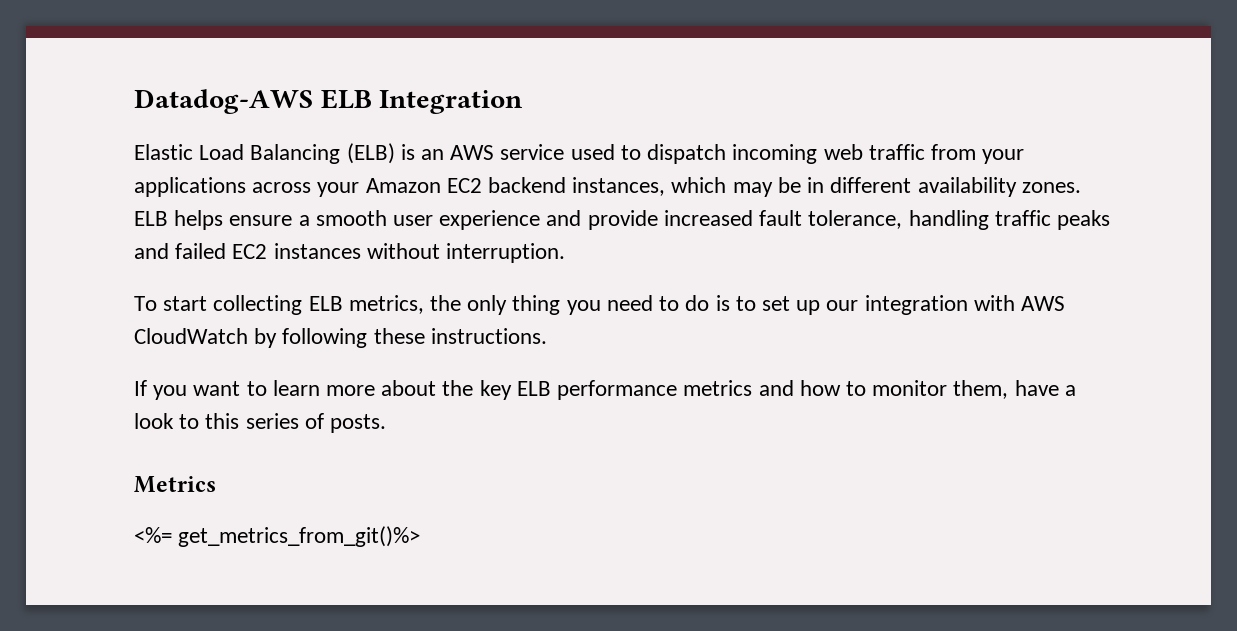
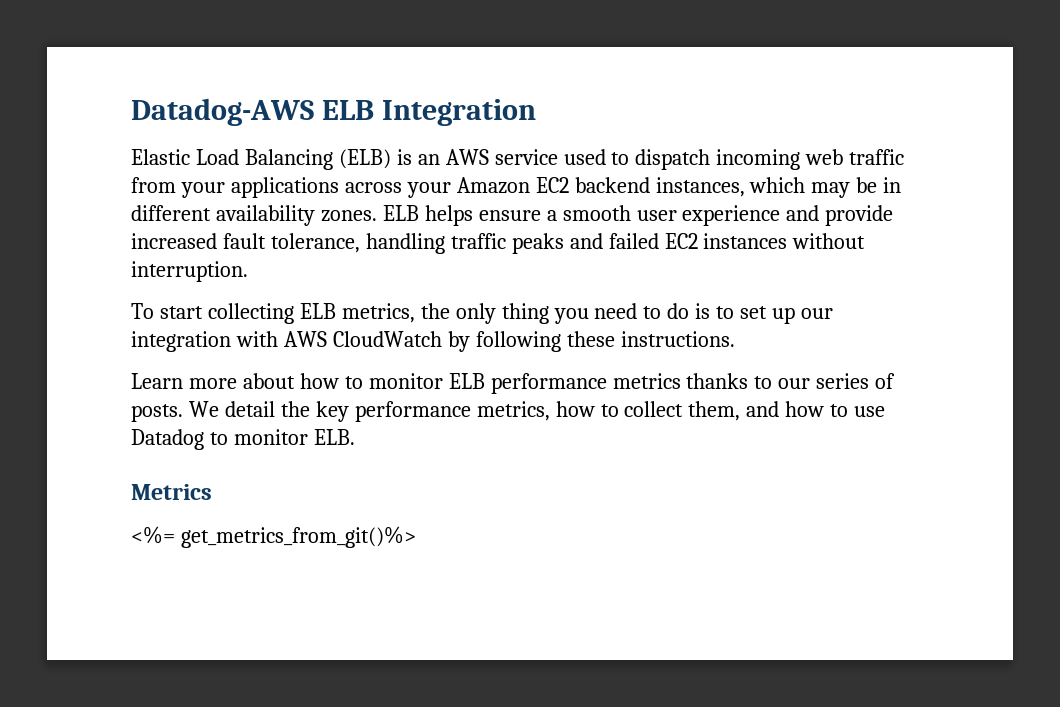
- If you want to learn more about the key ELB performance metrics and how to monitor them, have a look to this series of posts.
+ Learn more about how to monitor ELB performance metrics thanks to our series of posts. We detail the key performance metrics, how to collect them, and how to use Datadog to monitor ELB.

